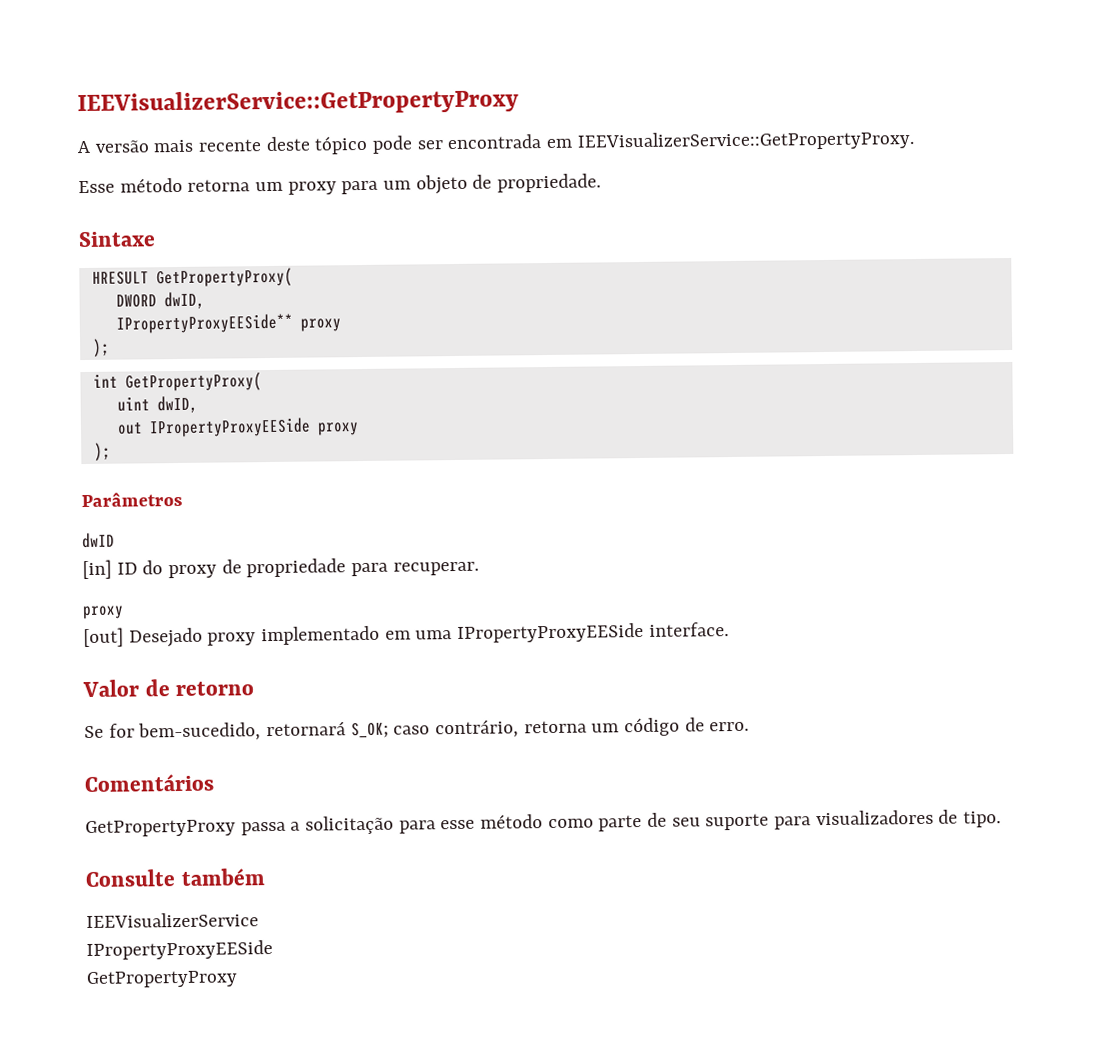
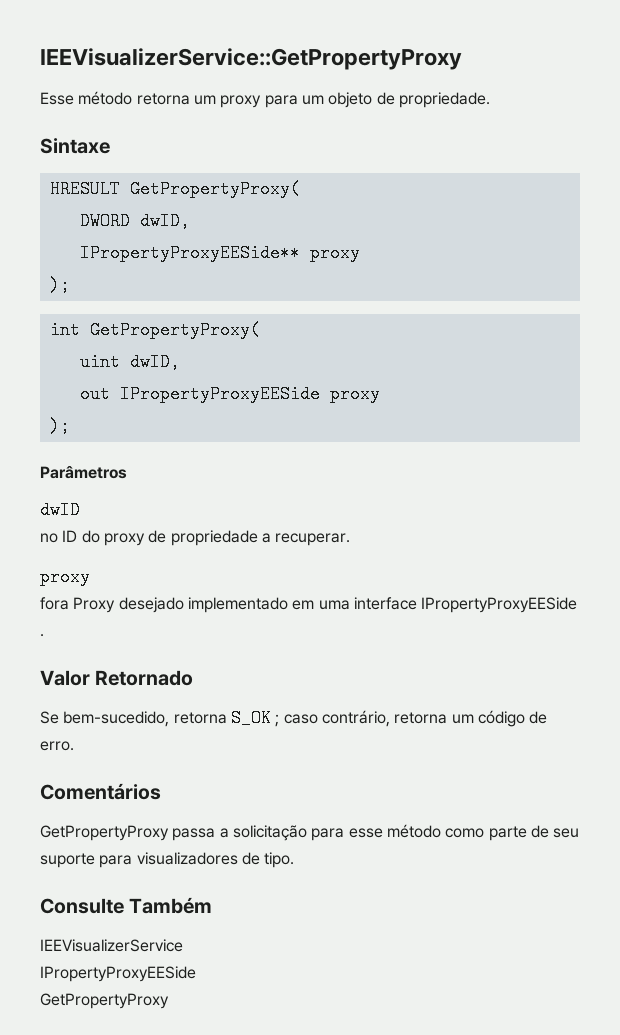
- A versão mais recente deste tópico pode ser encontrada em IEEVisualizerService::GetPropertyProxy.
- [in] ID do proxy de propriedade para recuperar.
+ no ID do proxy de propriedade a recuperar.
- [out] Desejado proxy implementado em uma IPropertyProxyEESide interface.
+ fora Proxy desejado implementado em uma interface IPropertyProxyEESide .
- Valor de retorno
+ Valor Retornado
- Se for bem-sucedido, retornará S_OK; caso contrário, retorna um código de erro.
+ Se bem-sucedido, retorna S_OK ; caso contrário, retorna um código de erro.
- Consulte também
+ Consulte Também

